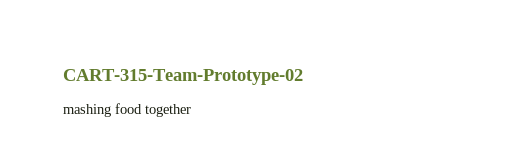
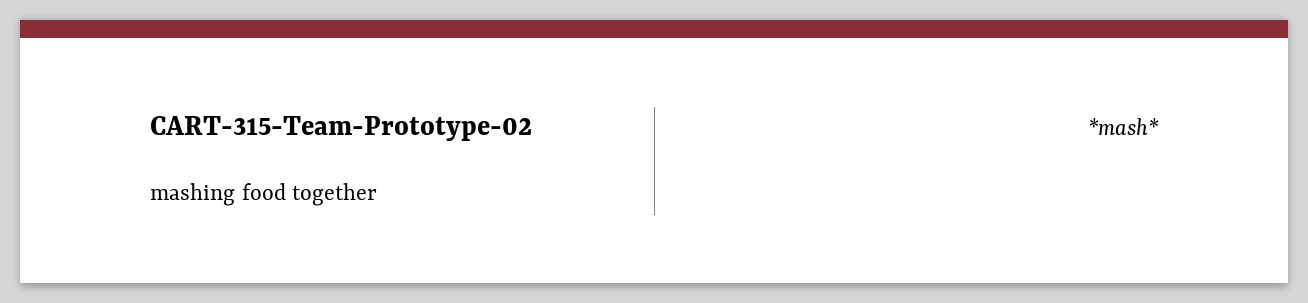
+ *mash*

